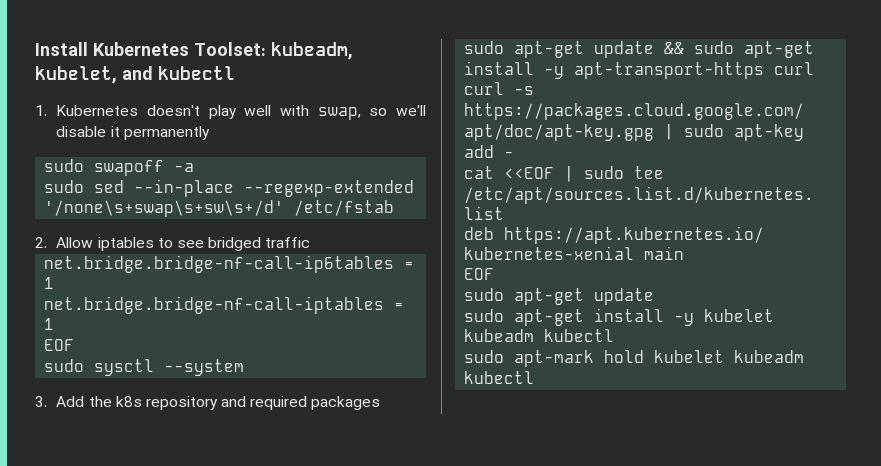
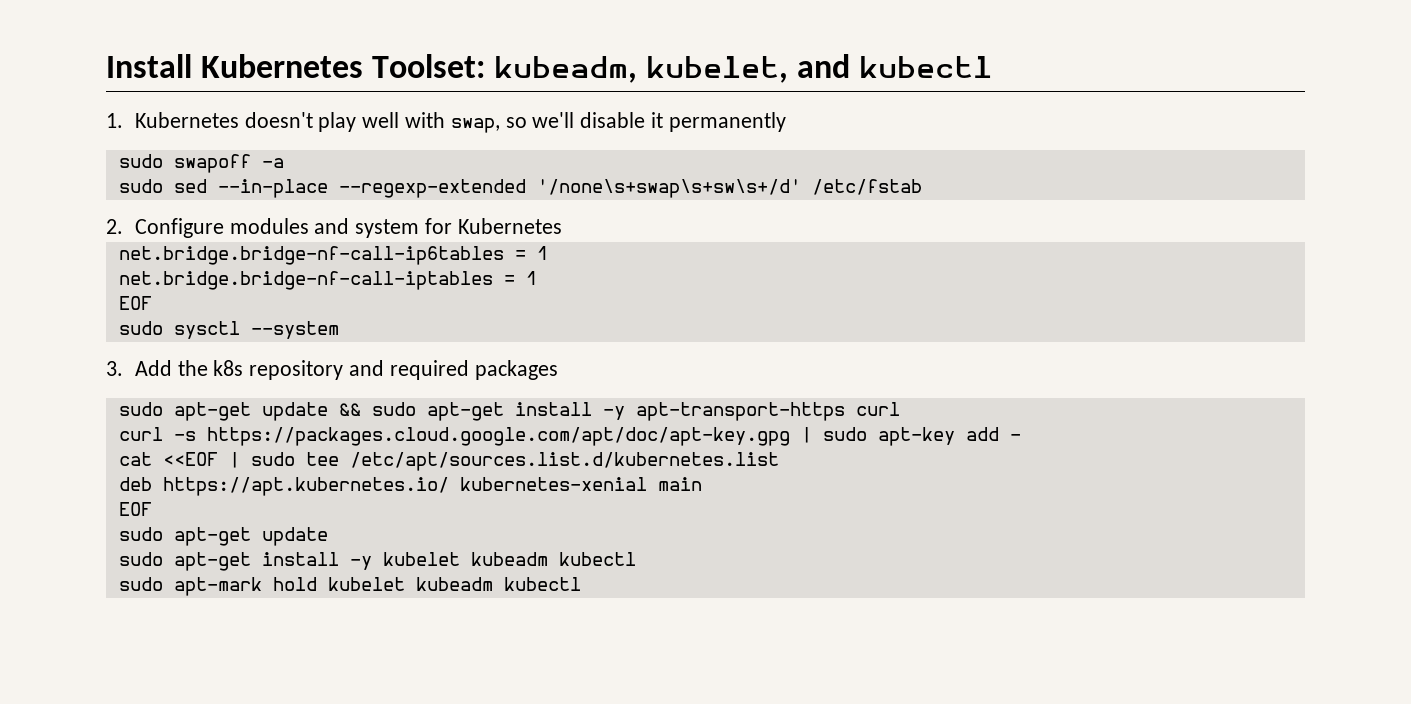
- 2. Allow iptables to see bridged traffic
+ 2. Configure modules and system for Kubernetes

